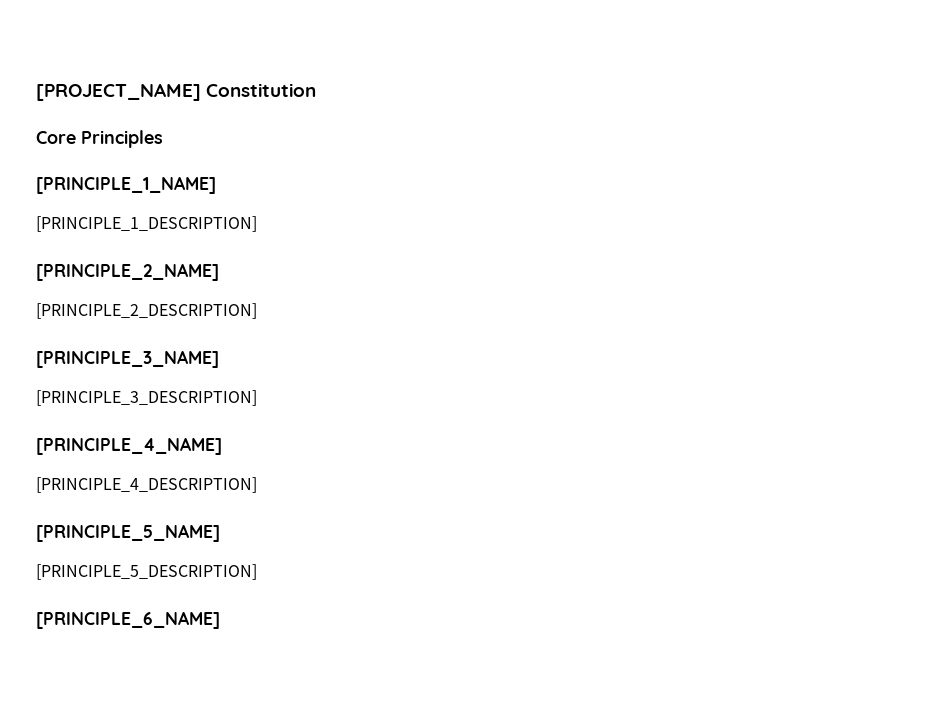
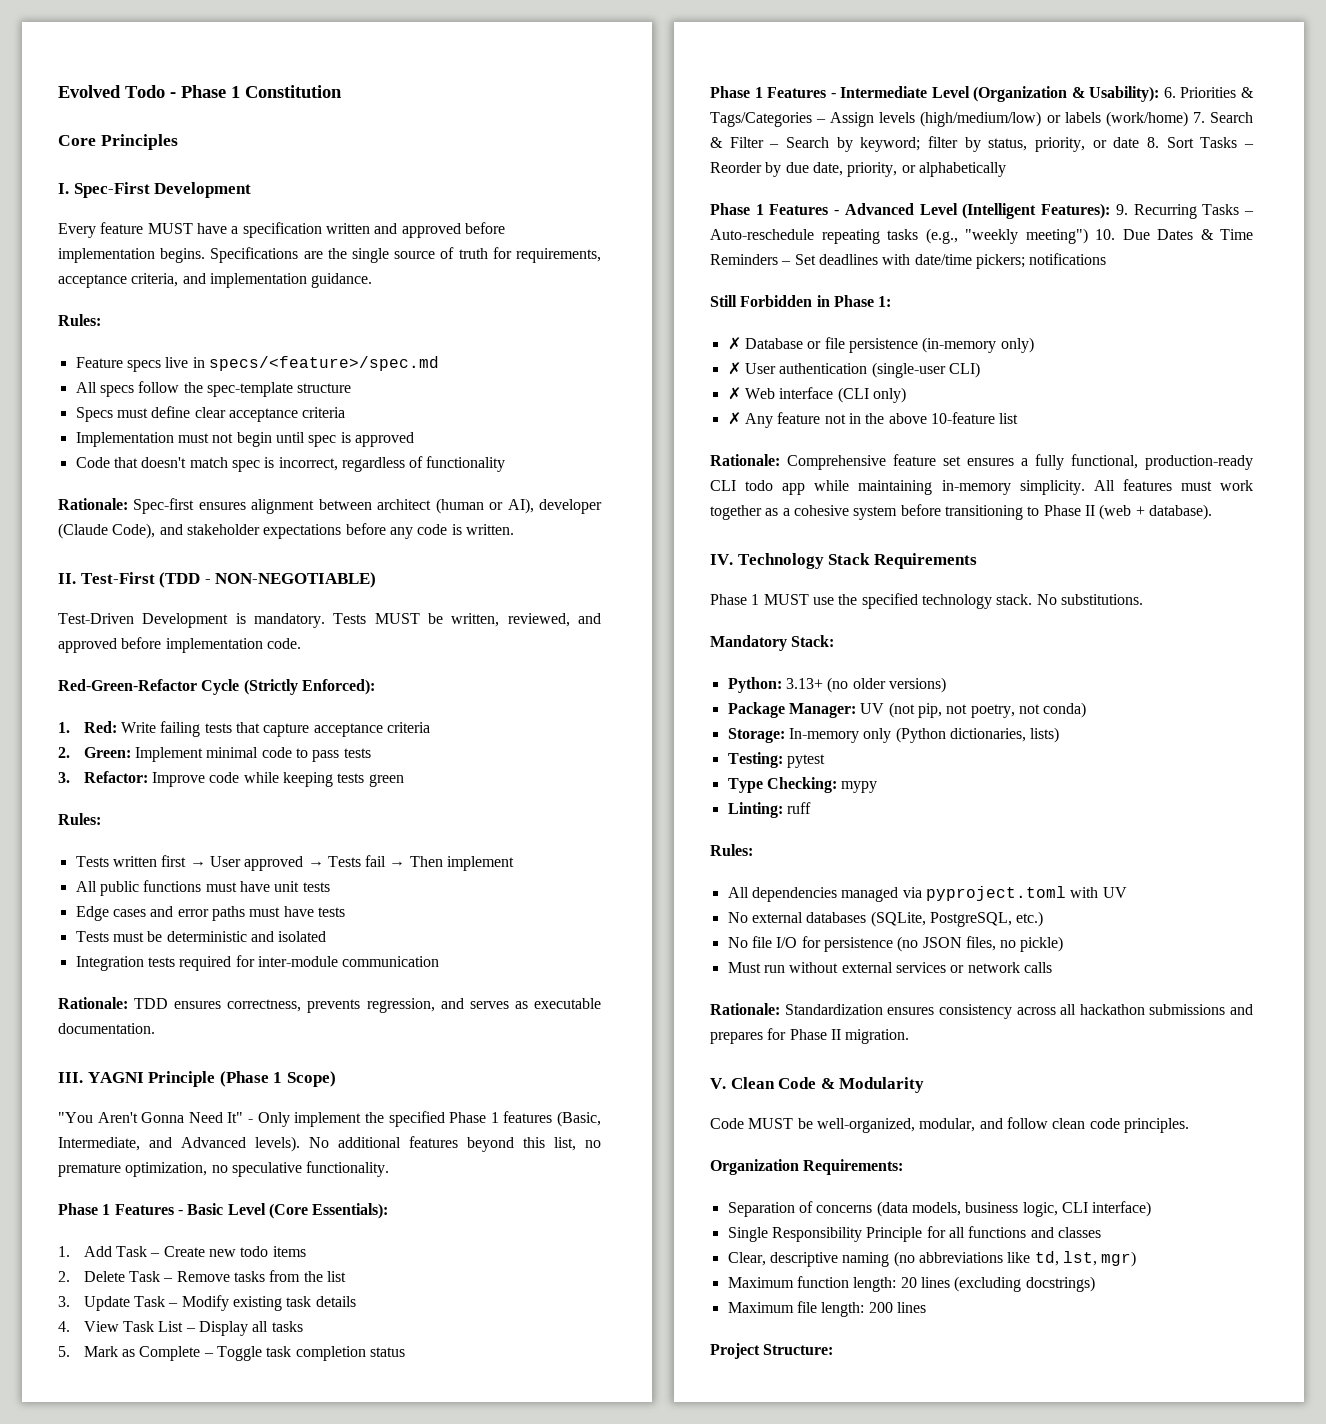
- [PROJECT_NAME] Constitution
+ Evolved Todo - Phase 1 Constitution
  Core Principles
- [PRINCIPLE_1_NAME]
- [PRINCIPLE_1_DESCRIPTION]
- [PRINCIPLE_2_NAME]
- [PRINCIPLE_2_DESCRIPTION]
- [PRINCIPLE_3_NAME]
- [PRINCIPLE_3_DESCRIPTION]
- [PRINCIPLE_4_NAME]
- [PRINCIPLE_4_DESCRIPTION]
- [PRINCIPLE_5_NAME]
- [PRINCIPLE_5_DESCRIPTION]
- [PRINCIPLE_6_NAME]
+ I. Spec-First Development
+ Every feature MUST have a specification written and approved before implementation begins. Specifications are the single source of truth for requirements, acceptance criteria, and implementation guidance.
+ Rules:
+ Feature specs live in specs/<feature>/spec.md
+ All specs follow the spec-template structure
+ Specs must define clear acceptance criteria
+ Implementation must not begin until spec is approved
+ Code that doesn't match spec is incorrect, regardless of functionality
+ Rationale: Spec-first ensures alignment between architect (human or AI), developer (Claude Code), and stakeholder expectations before any code is written.
+ II. Test-First (TDD - NON-NEGOTIABLE)
+ Test-Driven Development is mandatory. Tests MUST be written, reviewed, and approved before implementation code.
+ Red-Green-Refactor Cycle (Strictly Enforced):
+ 1. Red: Write failing tests that capture acceptance criteria
+ 2. Green: Implement minimal code to pass tests
+ 3. Refactor: Improve code while keeping tests green
+ Rules:
+ Tests written first → User approved → Tests fail → Then implement
+ All public functions must have unit tests
+ Edge cases and error paths must have tests
+ Tests must be deterministic and isolated
+ Integration tests required for inter-module communication
+ Rationale: TDD ensures correctness, prevents regression, and serves as executable documentation.
+ III. YAGNI Principle (Phase 1 Scope)
+ "You Aren't Gonna Need It" - Only implement the specified Phase 1 features (Basic, Intermediate, and Advanced levels). No additional features beyond this list, no premature optimization, no speculative functionality.
+ Phase 1 Features - Basic Level (Core Essentials):
+ 1. Add Task – Create new todo items
+ 2. Delete Task – Remove tasks from the list
+ 3. Update Task – Modify existing task details
+ 4. View Task List – Display all tasks
+ 5. Mark as Complete – Toggle task completion status
+ Phase 1 Features - Intermediate Level (Organization & Usability): 6. Priorities & Tags/Categories – Assign levels (high/medium/low) or labels (work/home) 7. Search & Filter – Search by keyword; filter by status, priority, or date 8. Sort Tasks – Reorder by due date, priority, or alphabetically
+ Phase 1 Features - Advanced Level (Intelligent Features): 9. Recurring Tasks – Auto-reschedule repeating tasks (e.g., "weekly meeting") 10. Due Dates & Time Reminders – Set deadlines with date/time pickers; notifications
+ Still Forbidden in Phase 1:
+ ✗ Database or file persistence (in-memory only)
+ ✗ User authentication (single-user CLI)
+ ✗ Web interface (CLI only)
+ ✗ Any feature not in the above 10-feature list
+ Rationale: Comprehensive feature set ensures a fully functional, production-ready CLI todo app while maintaining in-memory simplicity. All features must work together as a cohesive system before transitioning to Phase II (web + database).
+ IV. Technology Stack Requirements
+ Phase 1 MUST use the specified technology stack. No substitutions.
+ Mandatory Stack:
+ Python: 3.13+ (no older versions)
+ Package Manager: UV (not pip, not poetry, not conda)
+ Storage: In-memory only (Python dictionaries, lists)
+ Testing: pytest
+ Type Checking: mypy
+ Linting: ruff
+ Rules:
+ All dependencies managed via pyproject.toml with UV
+ No external databases (SQLite, PostgreSQL, etc.)
+ No file I/O for persistence (no JSON files, no pickle)
+ Must run without external services or network calls
+ Rationale: Standardization ensures consistency across all hackathon submissions and prepares for Phase II migration.
+ V. Clean Code & Modularity
+ Code MUST be well-organized, modular, and follow clean code principles.
+ Organization Requirements:
+ Separation of concerns (data models, business logic, CLI interface)
+ Single Responsibility Principle for all functions and classes
+ Clear, descriptive naming (no abbreviations like td, lst, mgr)
+ Maximum function length: 20 lines (excluding docstrings)
+ Maximum file length: 200 lines
+ Project Structure:

